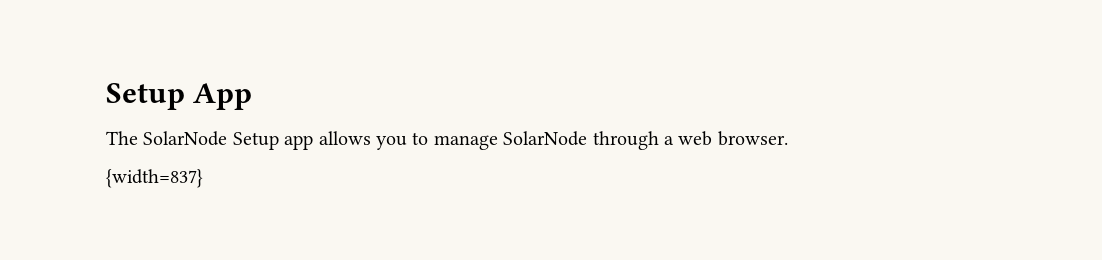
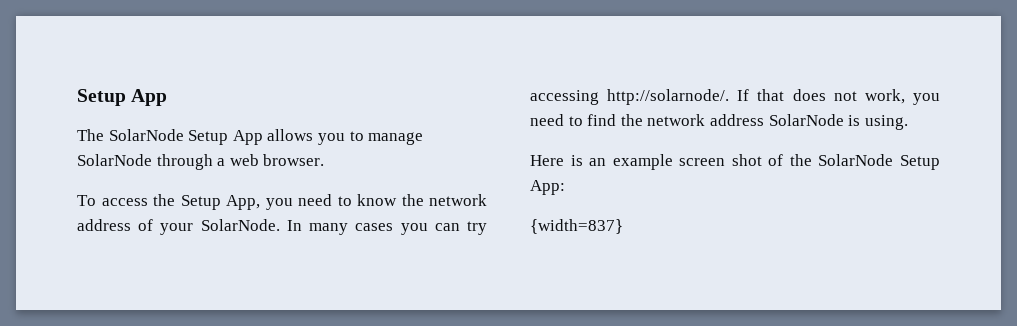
- The SolarNode Setup app allows you to manage SolarNode through a web browser.
+ The SolarNode Setup App allows you to manage SolarNode through a web browser.
+ To access the Setup App, you need to know the network address of your SolarNode. In many cases you can try accessing http://solarnode/. If that does not work, you need to find the network address SolarNode is using.
+ Here is an example screen shot of the SolarNode Setup App:

